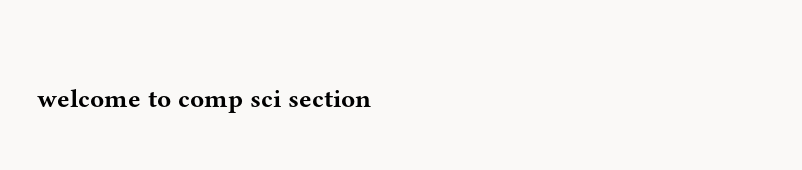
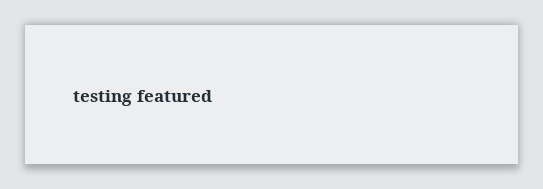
- welcome to comp sci section
+ testing featured

